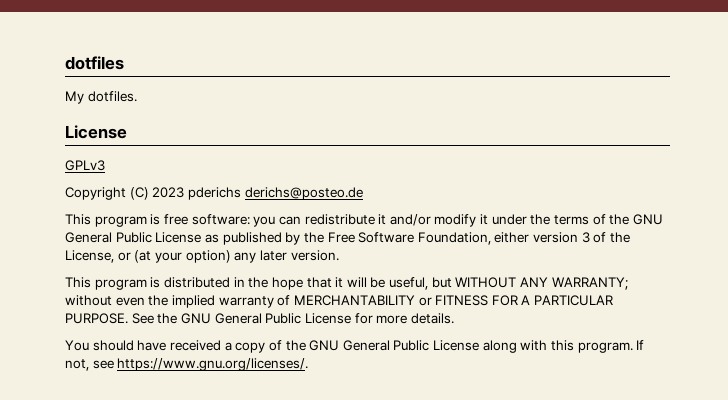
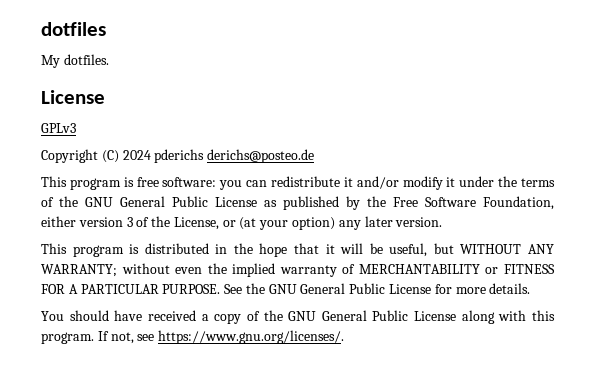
- Copyright (C) 2023 pderichs derichs@posteo.de
+ Copyright (C) 2024 pderichs derichs@posteo.de

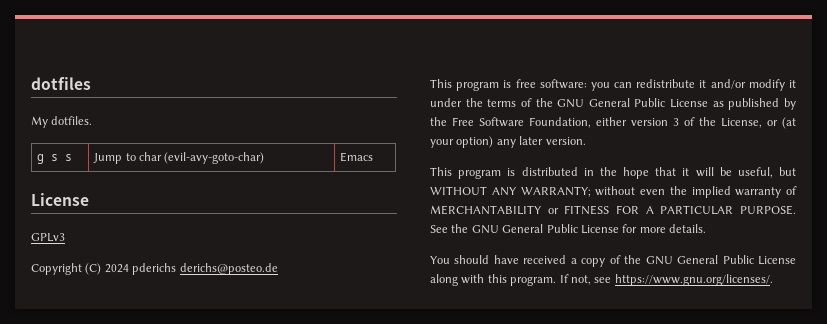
+ g s s | Jump to char (evil-avy-goto-char) | Emacs

